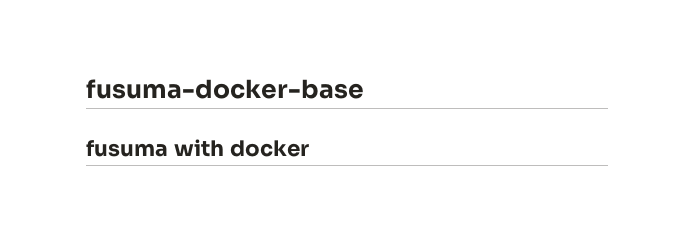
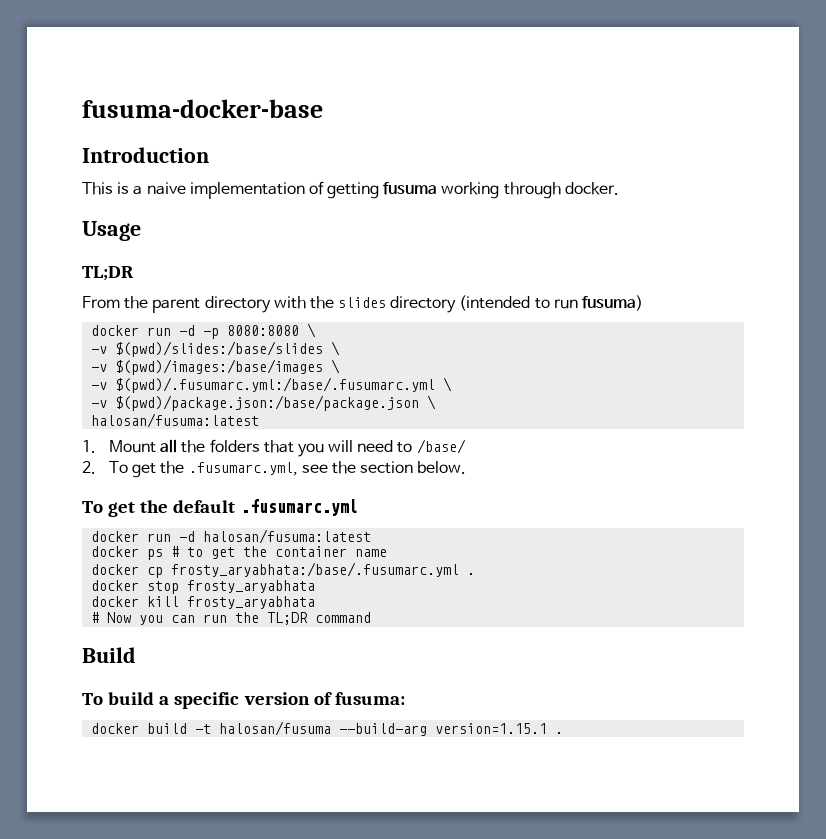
- fusuma with docker
+ Introduction
+ This is a naive implementation of getting fusuma working through docker.
+ Usage
+ TL;DR
+ From the parent directory with the slides directory (intended to run fusuma)
+ docker run -d -p 8080:8080 \
+ -v $(pwd)/slides:/base/slides \
+ -v $(pwd)/images:/base/images \
+ -v $(pwd)/.fusumarc.yml:/base/.fusumarc.yml \
+ -v $(pwd)/package.json:/base/package.json \
+ halosan/fusuma:latest
+ 1. Mount all the folders that you will need to /base/
+ 2. To get the .fusumarc.yml, see the section below.
+ To get the default .fusumarc.yml
+ docker run -d halosan/fusuma:latest
+ docker ps # to get the container name
+ docker cp frosty_aryabhata:/base/.fusumarc.yml .
+ docker stop frosty_aryabhata
+ docker kill frosty_aryabhata
+ # Now you can run the TL;DR command
+ Build
+ To build a specific version of fusuma:
+ docker build -t halosan/fusuma --build-arg version=1.15.1 .

